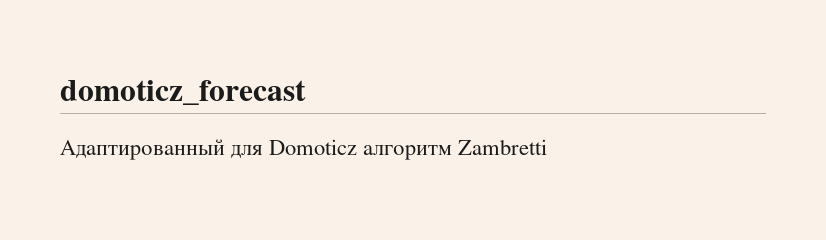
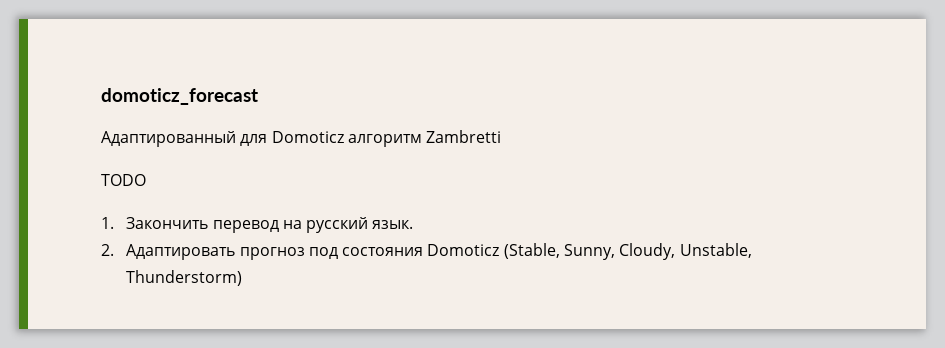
+ TODO
+ 1. Закончить перевод на русский язык.
+ 2. Адаптировать прогноз под состояния Domoticz (Stable, Sunny, Cloudy, Unstable, Thunderstorm)

